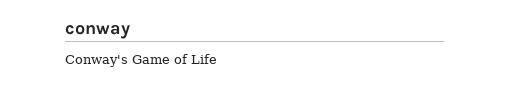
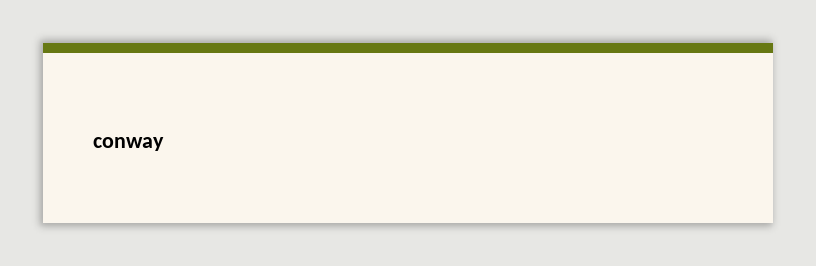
- Conway's Game of Life

